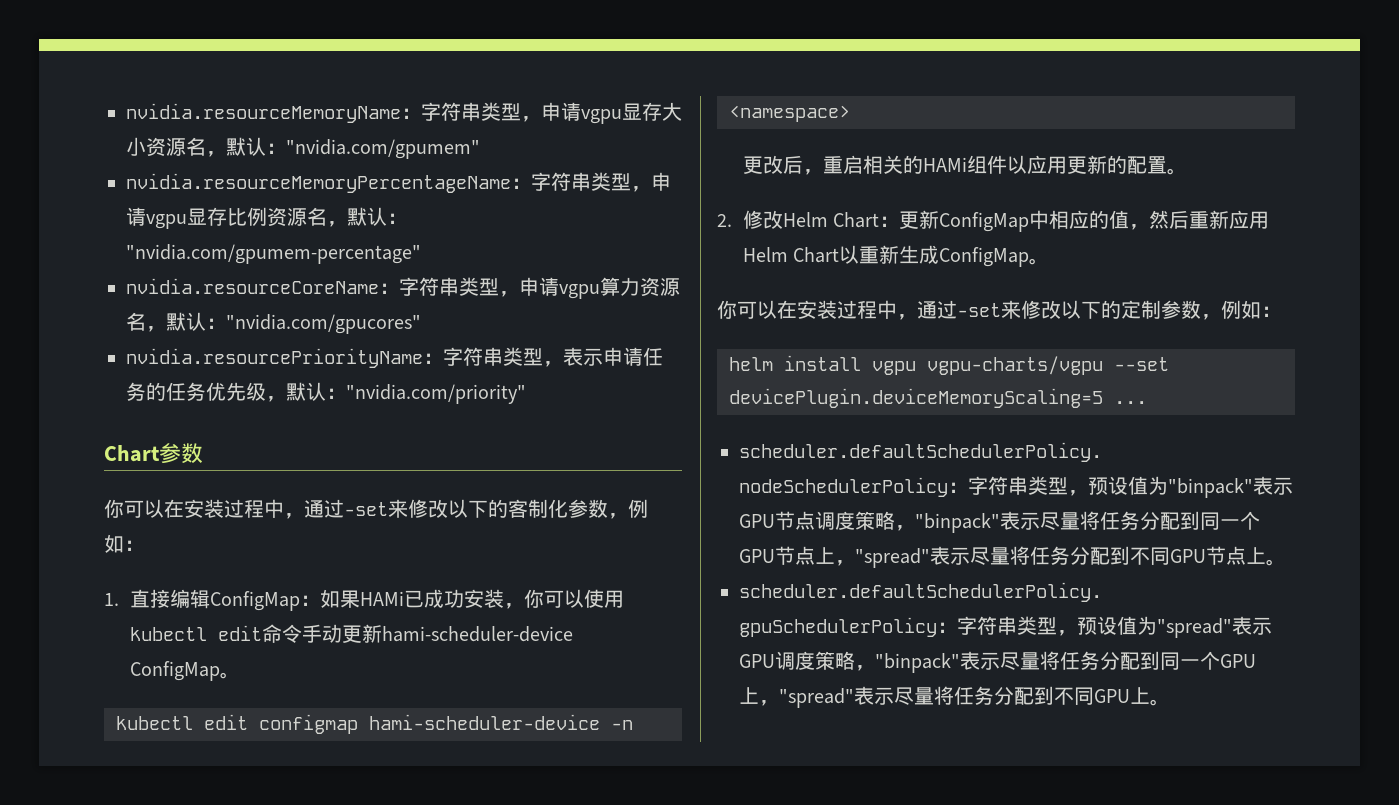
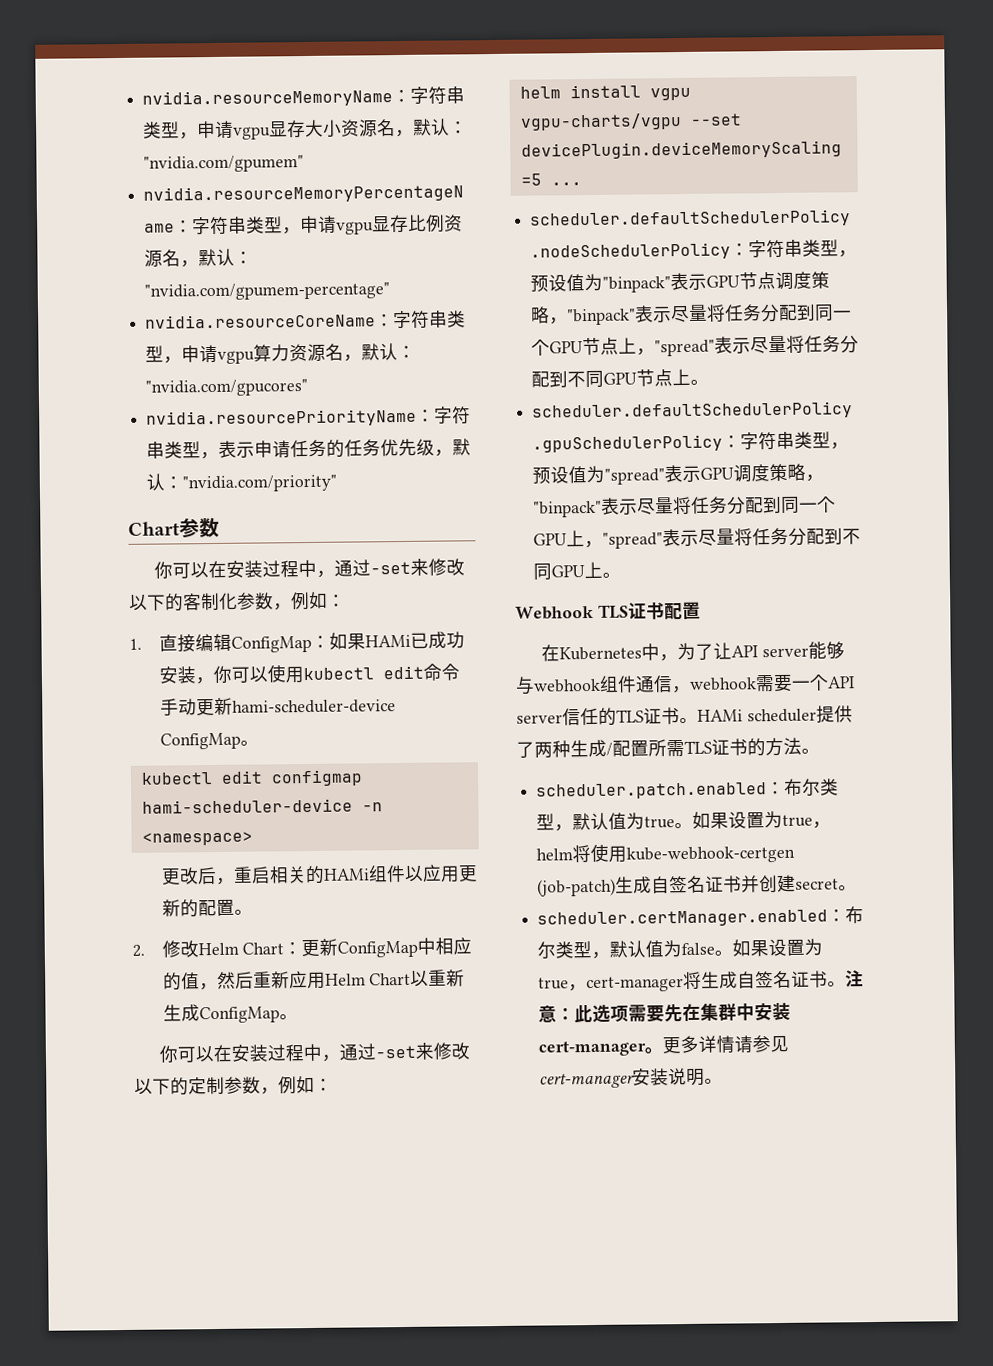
+ Webhook TLS证书配置
+ 在Kubernetes中，为了让API server能够与webhook组件通信，webhook需要一个API server信任的TLS证书。HAMi scheduler提供了两种生成/配置所需TLS证书的方法。
+ scheduler.patch.enabled：布尔类型，默认值为true。如果设置为true，helm将使用kube-webhook-certgen (job-patch)生成自签名证书并创建secret。
+ scheduler.certManager.enabled：布尔类型，默认值为false。如果设置为true，cert-manager将生成自签名证书。注意：此选项需要先在集群中安装cert-manager。更多详情请参见cert-manager安装说明。

